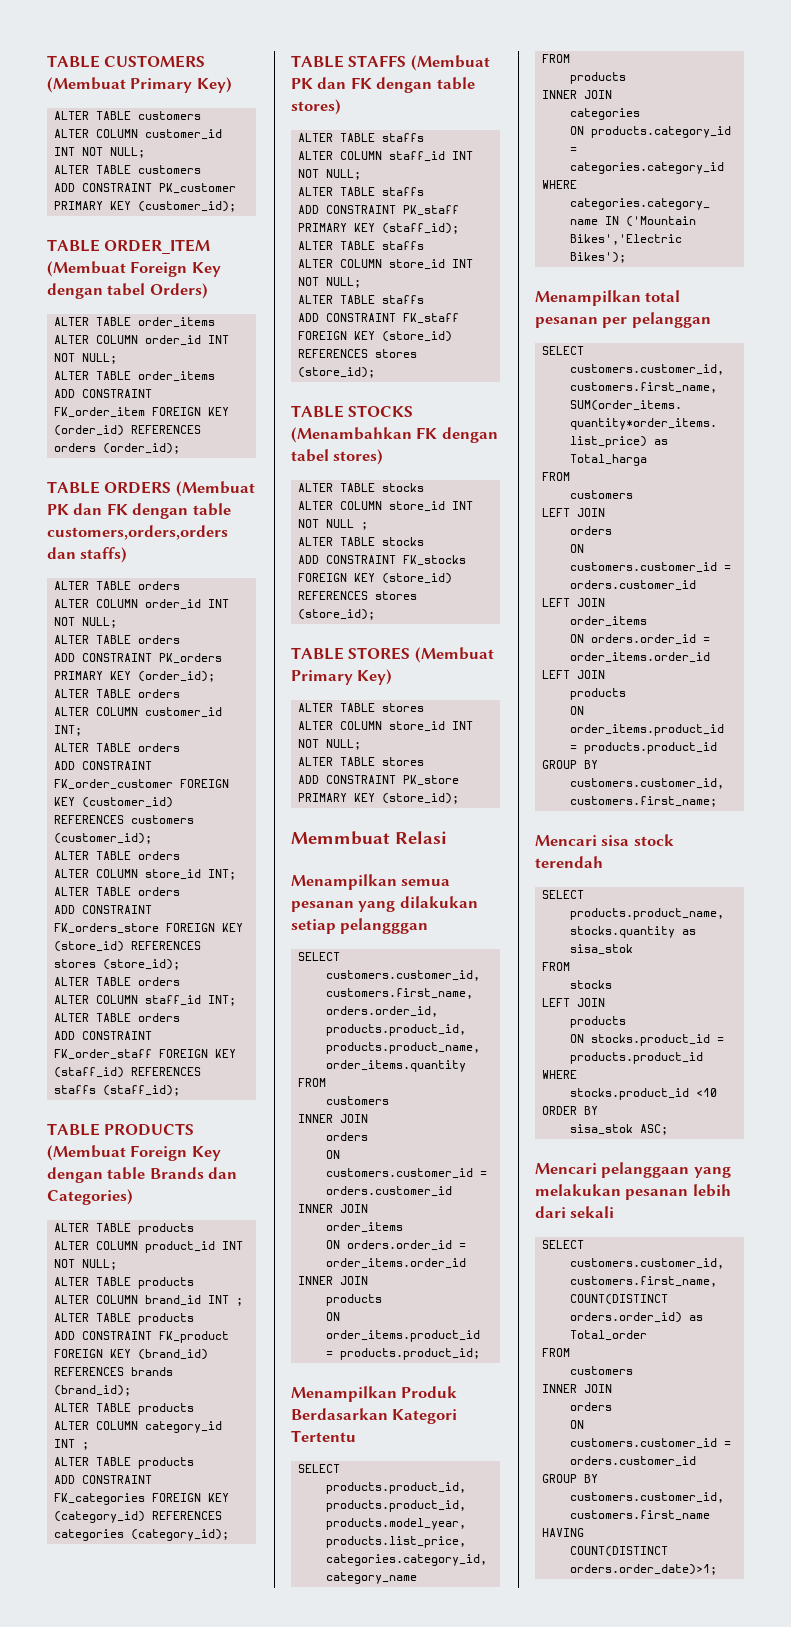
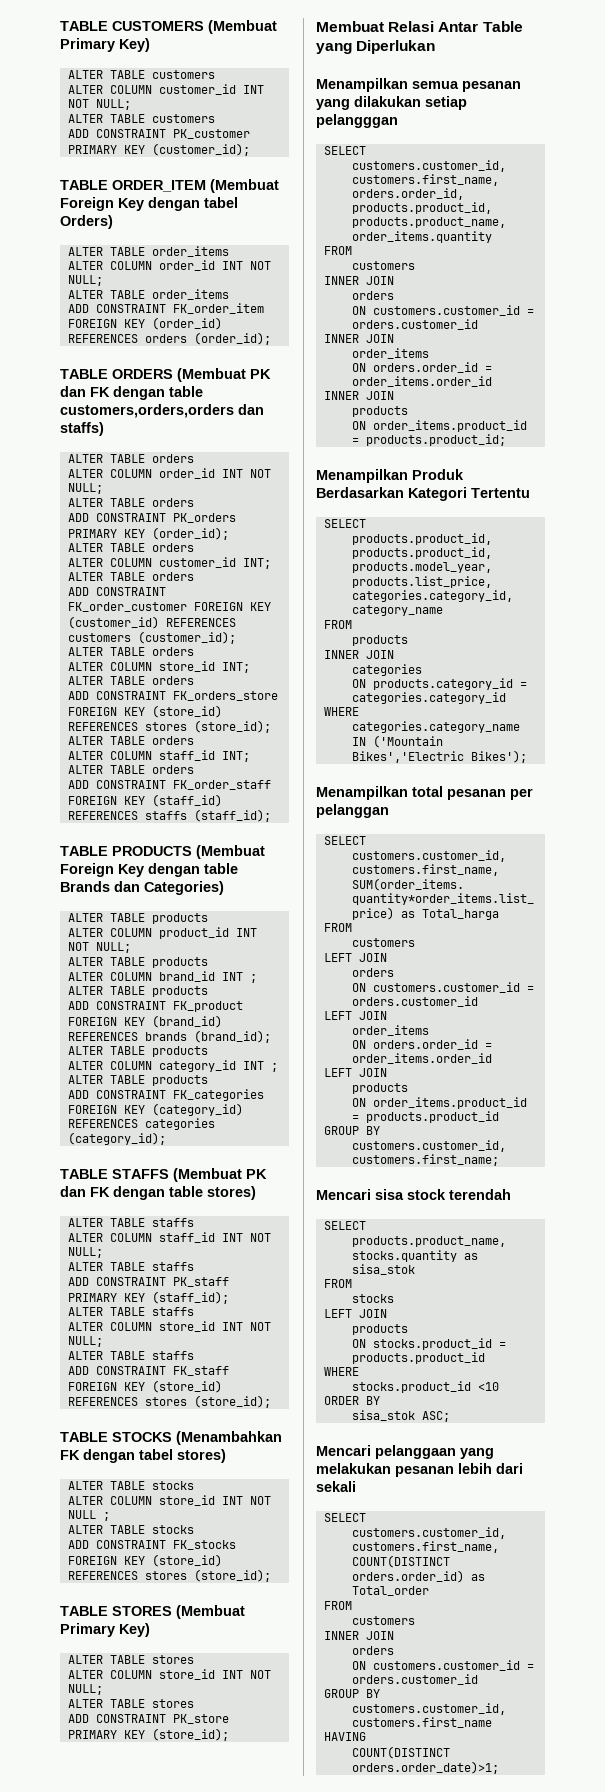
- Memmbuat Relasi
+ Membuat Relasi Antar Table yang Diperlukan

